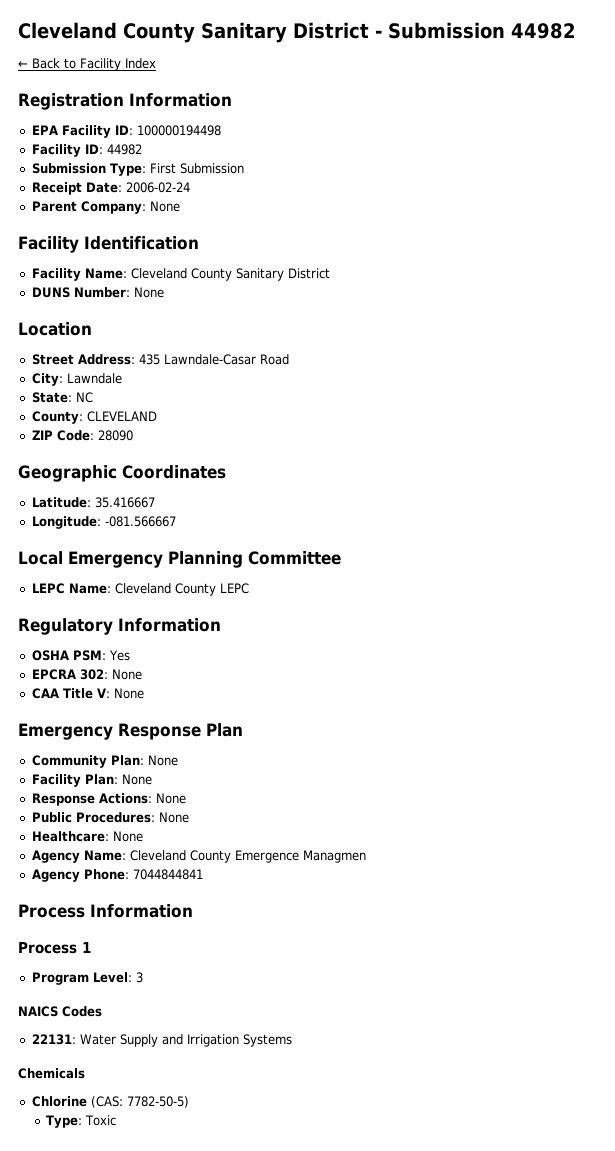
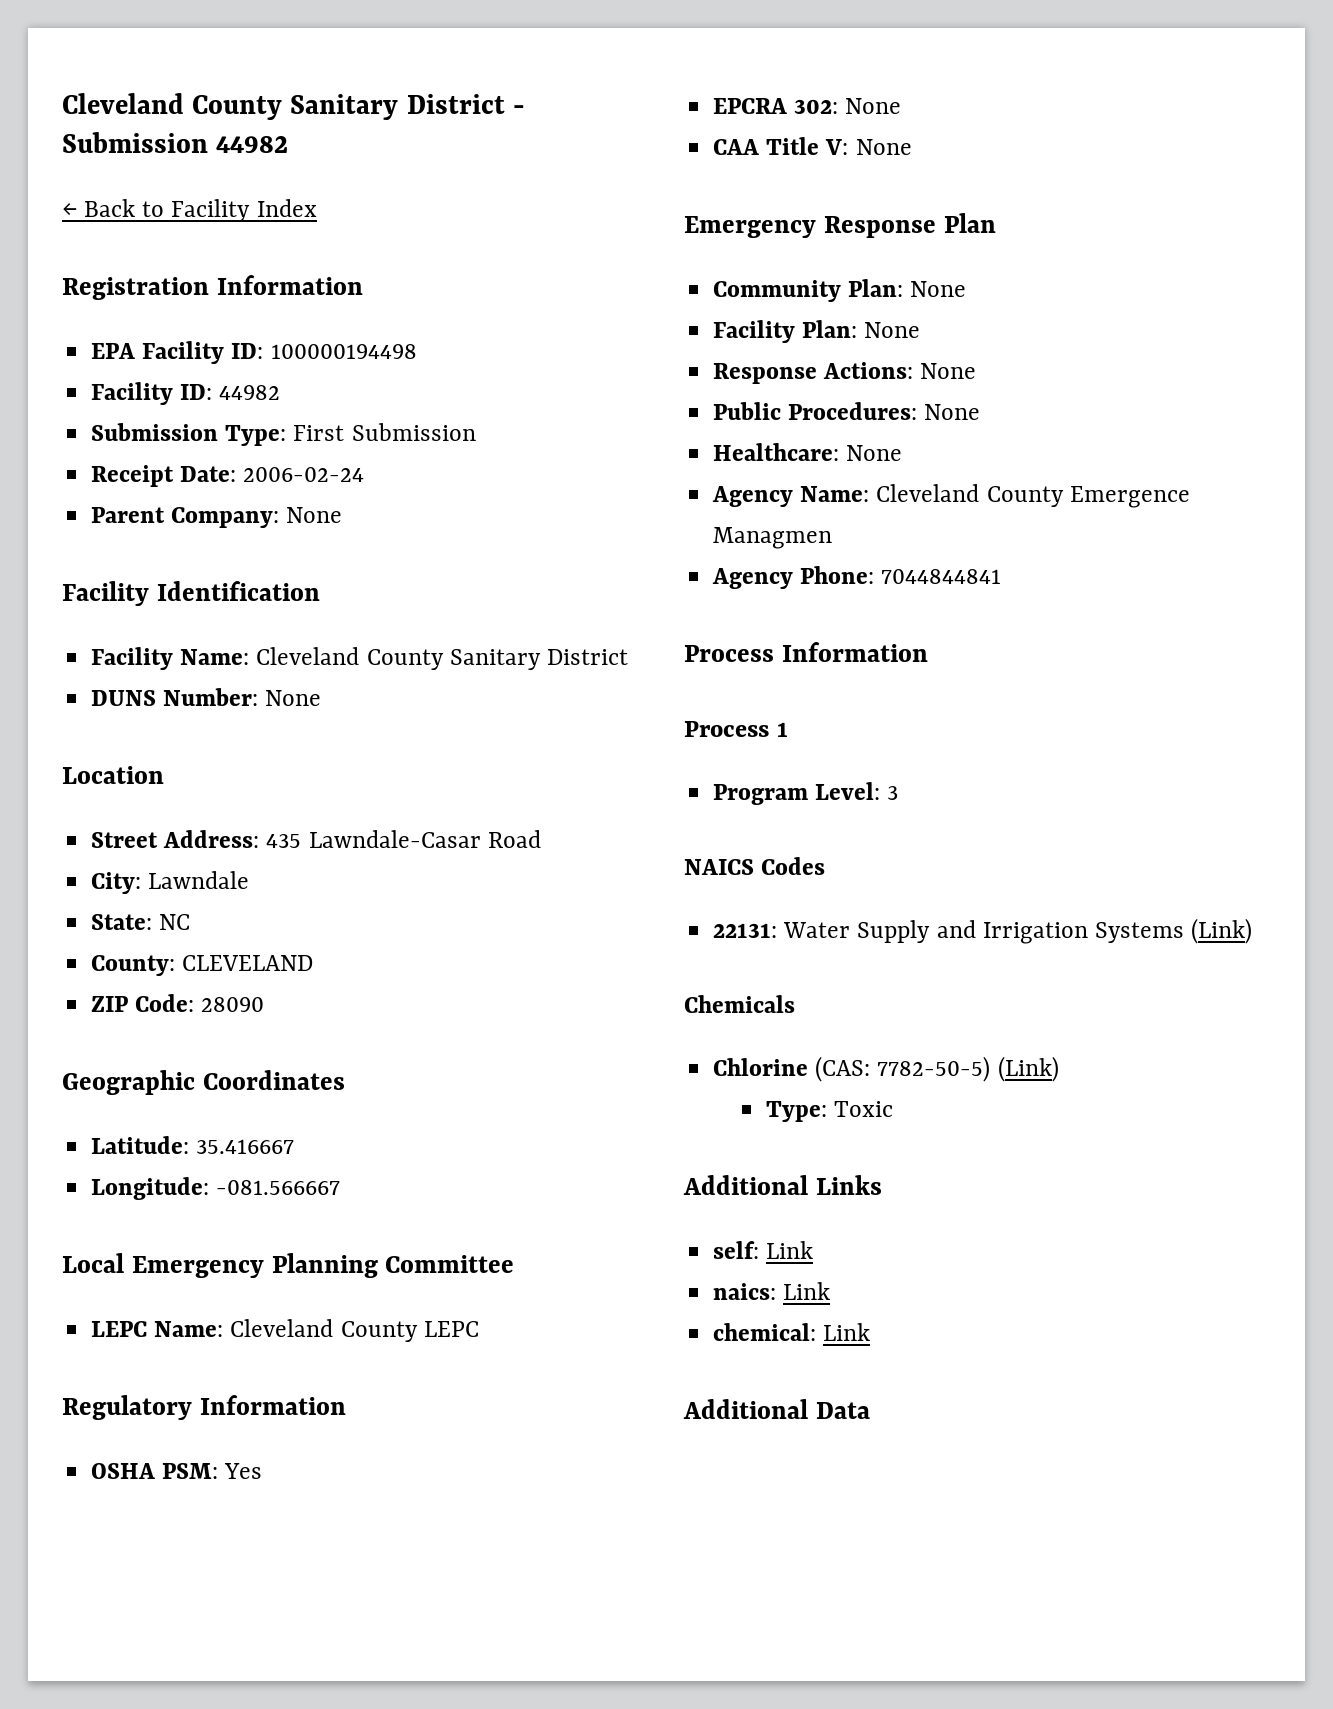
- 22131: Water Supply and Irrigation Systems
+ 22131: Water Supply and Irrigation Systems (Link)
- Chlorine (CAS: 7782-50-5)
+ Chlorine (CAS: 7782-50-5) (Link)
+ Additional Links
+ self: Link
+ naics: Link
+ chemical: Link
+ Additional Data

